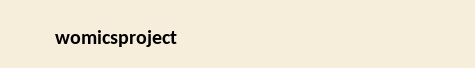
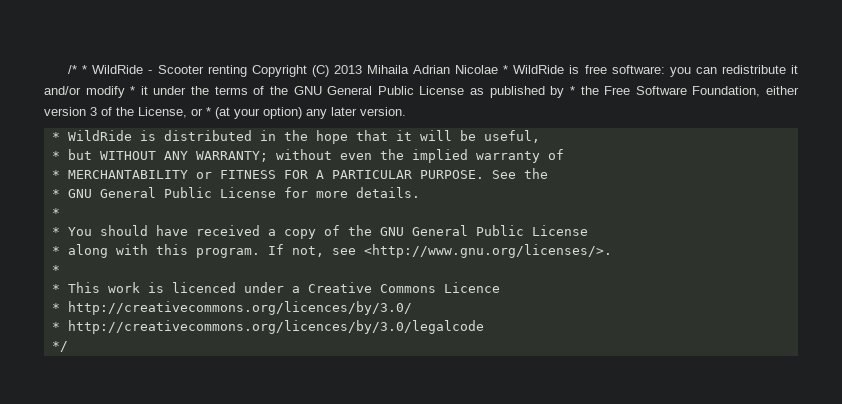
- womicsproject
+ /* * WildRide - Scooter renting Copyright (C) 2013 Mihaila Adrian Nicolae * WildRide is free software: you can redistribute it and/or modify * it under the terms of the GNU General Public License as published by * the Free Software Foundation, either version 3 of the License, or * (at your option) any later version.
+ * WildRide is distributed in the hope that it will be useful,
+ * but WITHOUT ANY WARRANTY; without even the implied warranty of
+ * MERCHANTABILITY or FITNESS FOR A PARTICULAR PURPOSE. See the
+ * GNU General Public License for more details.
+ *
+ * You should have received a copy of the GNU General Public License
+ * along with this program. If not, see <http://www.gnu.org/licenses/>.
+ *
+ * This work is licenced under a Creative Commons Licence
+ * http://creativecommons.org/licences/by/3.0/
+ * http://creativecommons.org/licences/by/3.0/legalcode
+ */

